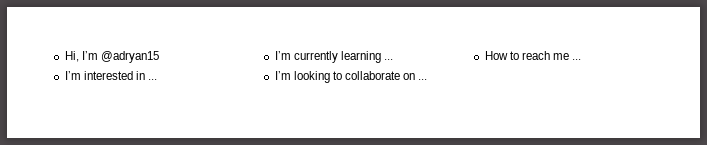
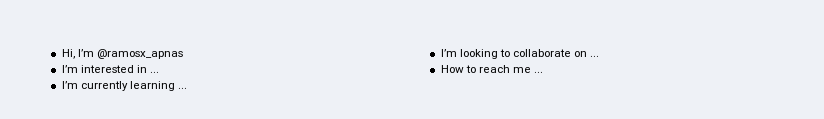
- Hi, I’m @adryan15
+ Hi, I’m @ramosx_apnas

